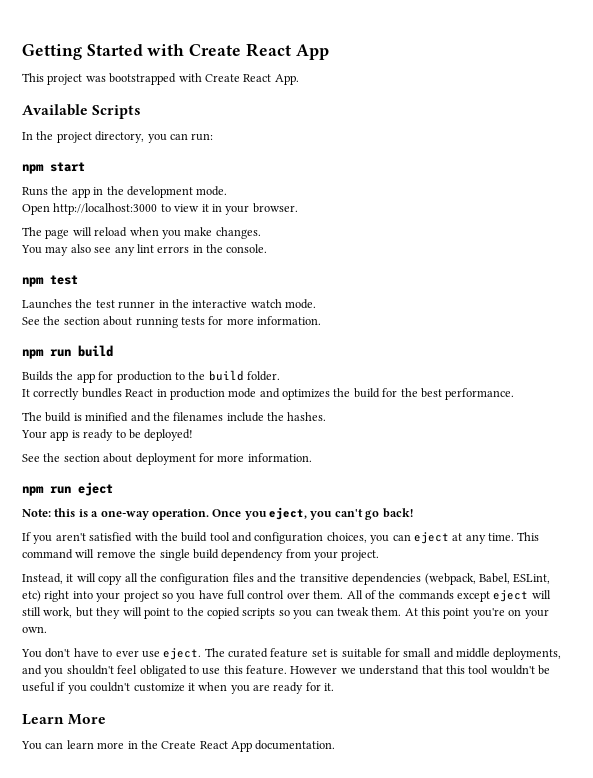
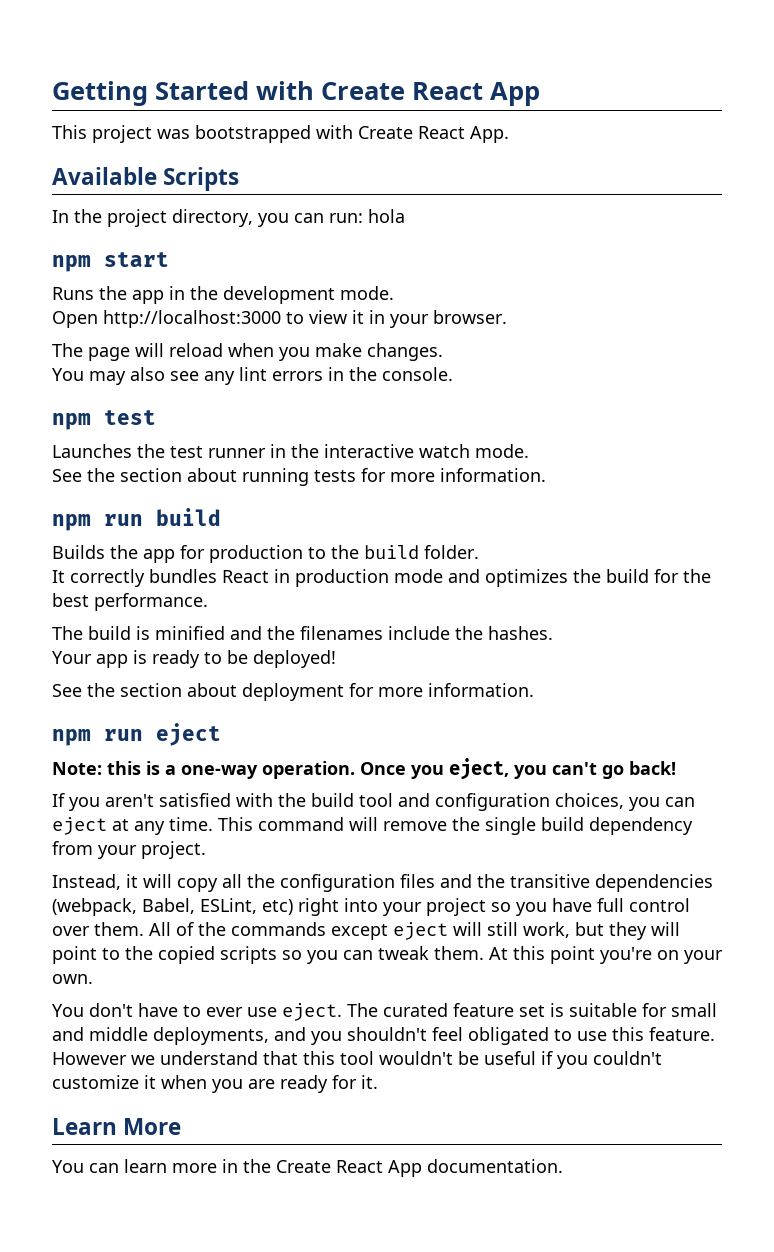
- In the project directory, you can run:
+ In the project directory, you can run: hola

